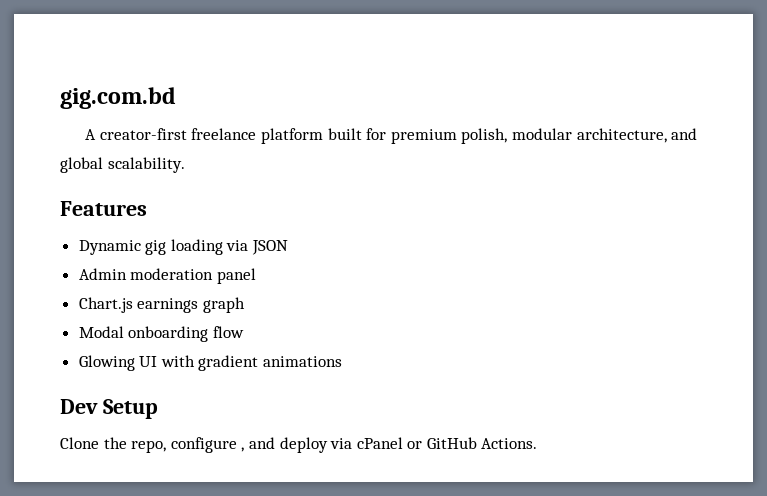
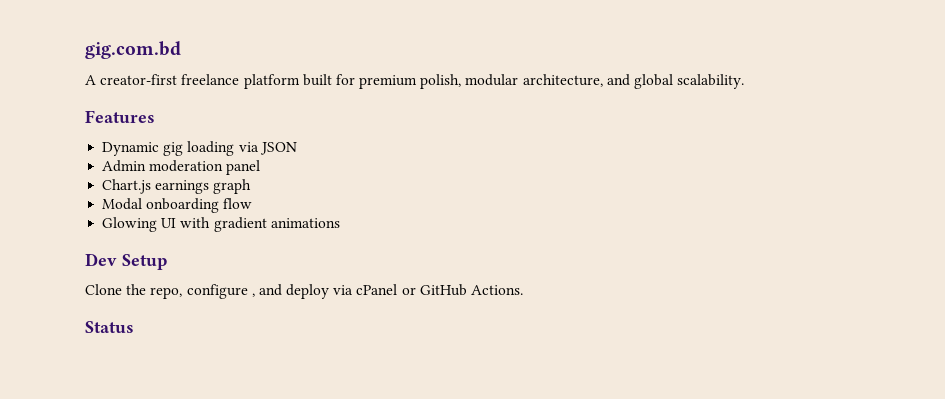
+ Status

